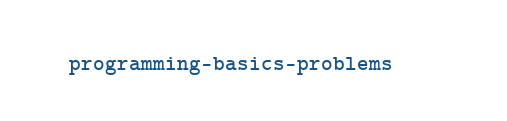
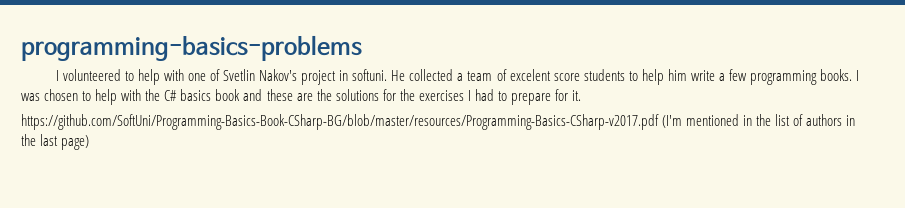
+ I volunteered to help with one of Svetlin Nakov's project in softuni. He collected a team of excelent score students to help him write a few programming books. I was chosen to help with the C# basics book and these are the solutions for the exercises I had to prepare for it.
+ https://github.com/SoftUni/Programming-Basics-Book-CSharp-BG/blob/master/resources/Programming-Basics-CSharp-v2017.pdf (I'm mentioned in the list of authors in the last page)

